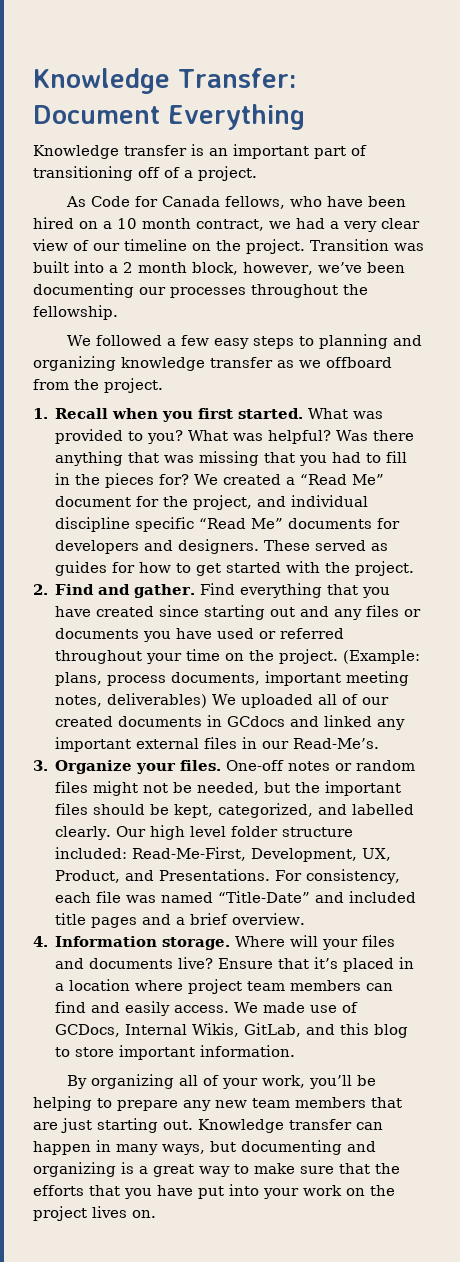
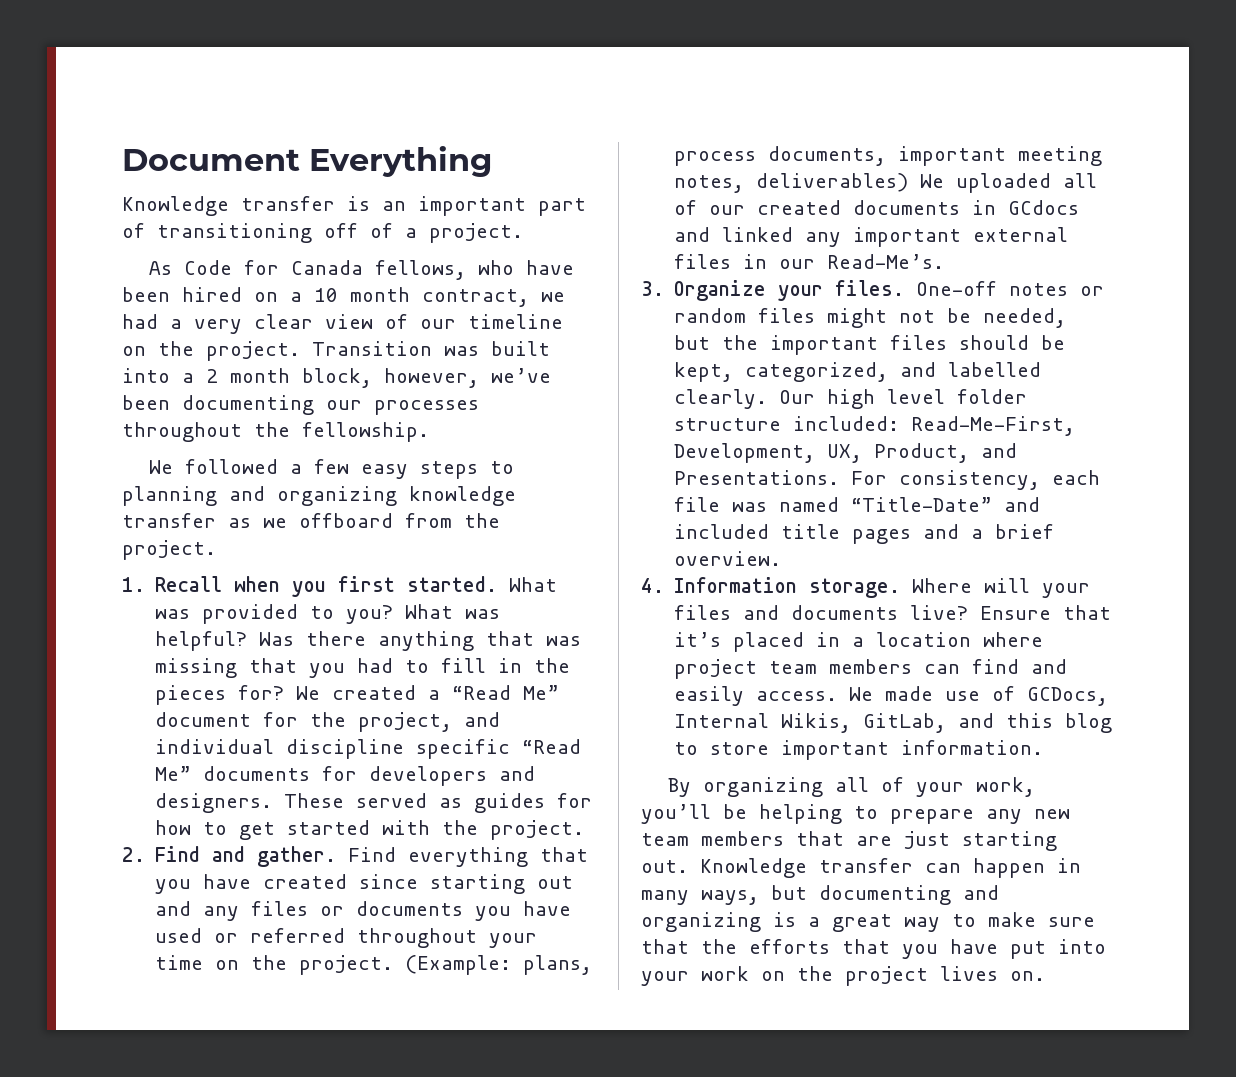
- Knowledge Transfer: Document Everything
+ Document Everything

